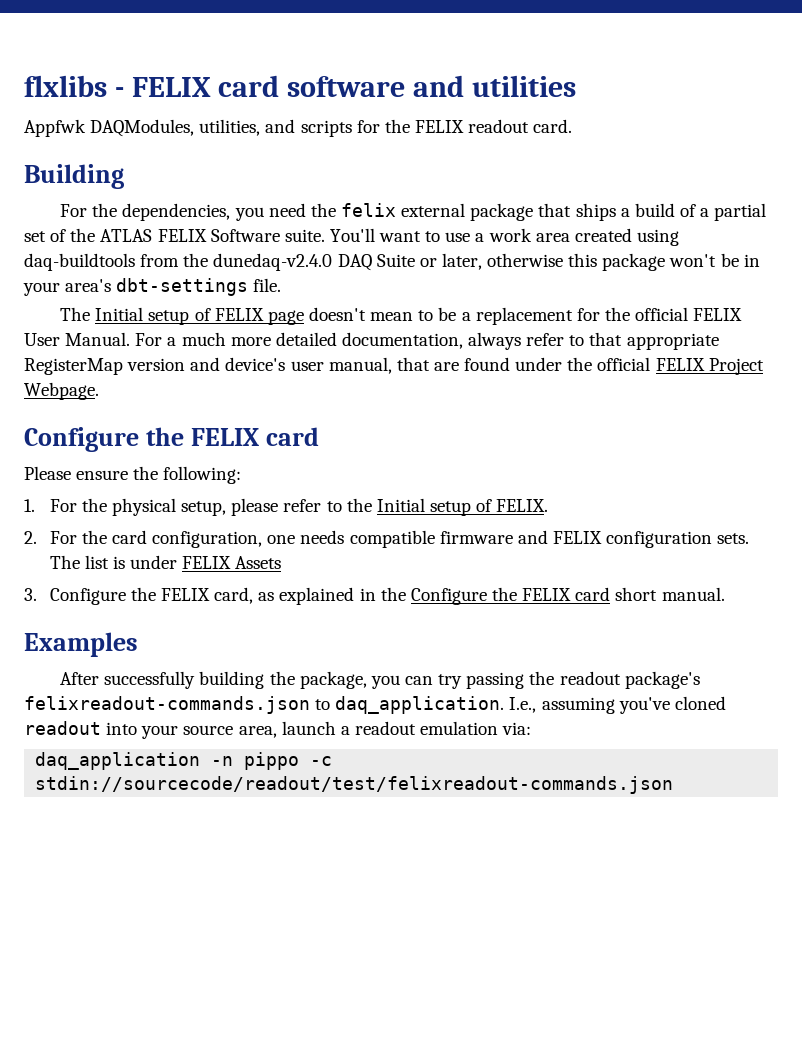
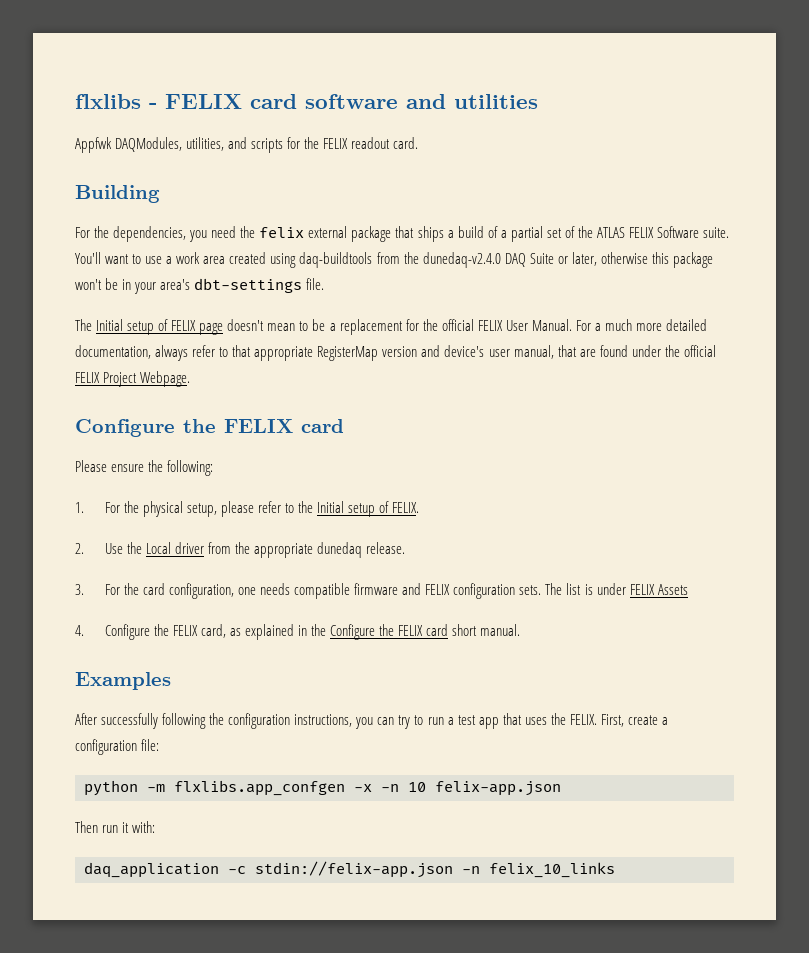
- 2. For the card configuration, one needs compatible firmware and FELIX configuration sets.
+ 2. Use the Local driver from the appropriate dunedaq release.
+ 3. For the card configuration, one needs compatible firmware and FELIX configuration sets.
- 3. Configure the FELIX card, as explained in the Configure the FELIX card short manual.
+ 4. Configure the FELIX card, as explained in the Configure the FELIX card short manual.
- After successfully building the package, you can try passing the readout package's felixreadout-commands.json to daq_application. I.e., assuming you've cloned readout into your source area, launch a readout emulation via:
- daq_application -n pippo -c stdin://sourcecode/readout/test/felixreadout-commands.json
+ After successfully following the configuration instructions, you can try to run a test app that uses the FELIX. First, create a configuration file:
+ python -m flxlibs.app_confgen -x -n 10 felix-app.json
+ Then run it with:
+ daq_application -c stdin://felix-app.json -n felix_10_links

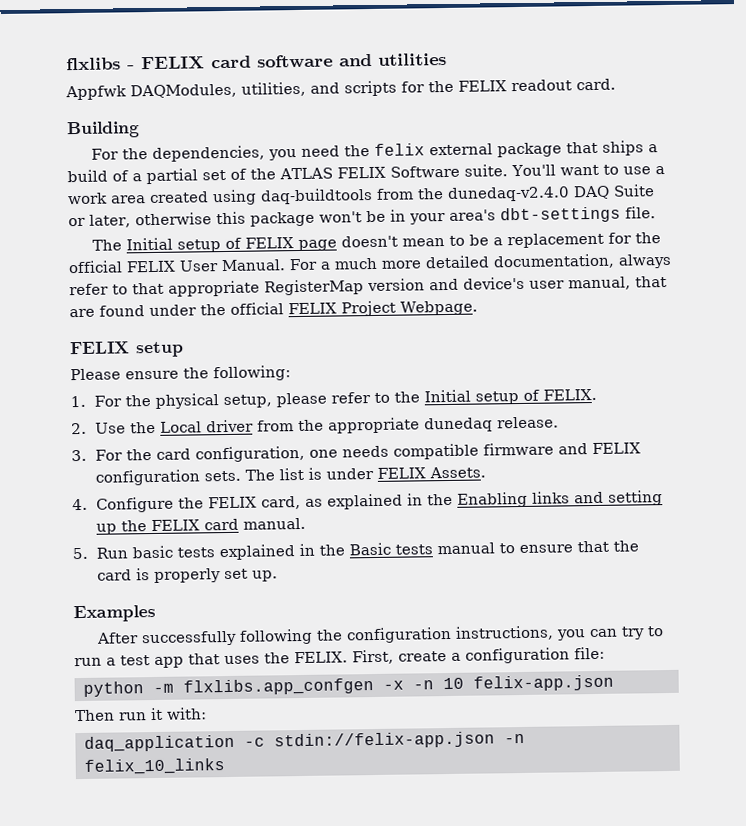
  For a much more detailed documentation, always refer to that appropriate RegisterMap version and device's user manual, that are found under the official FELIX Project Webpage.
- Configure the FELIX card
+ FELIX setup
- The list is under FELIX Assets
+ The list is under FELIX Assets.
- 4. Configure the FELIX card, as explained in the Configure the FELIX card short manual.
+ 4. Configure the FELIX card, as explained in the Enabling links and setting up the FELIX card manual.
+ 5. Run basic tests explained in the Basic tests manual to ensure that the card is properly set up.

